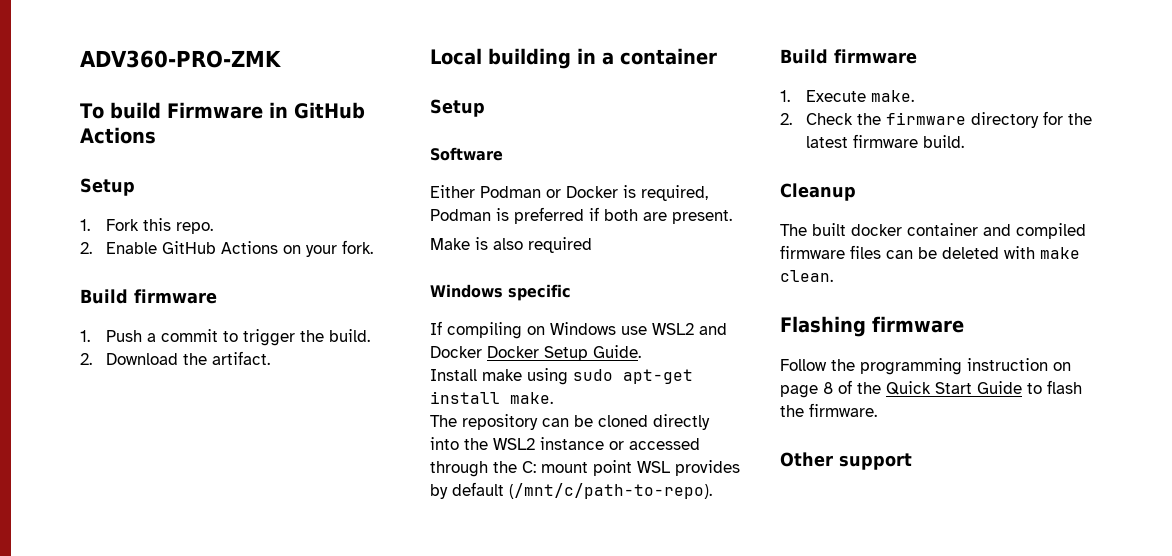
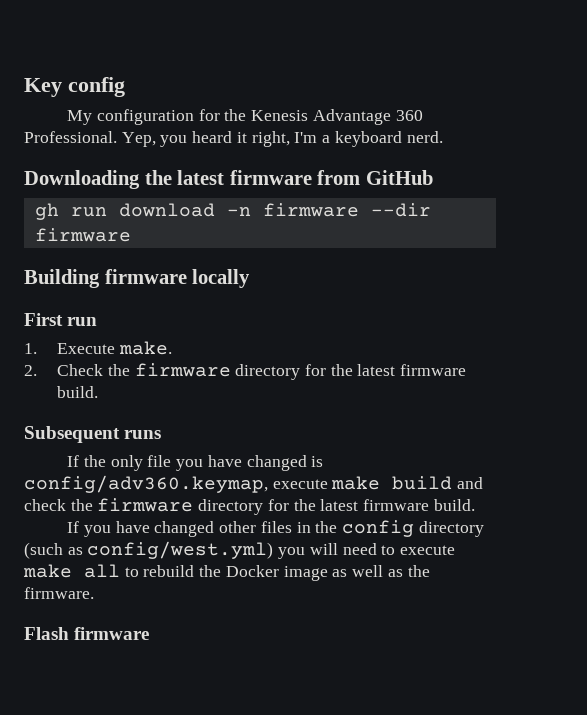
- ADV360-PRO-ZMK
- To build Firmware in GitHub Actions
- Setup
- 1. Fork this repo.
- 2. Enable GitHub Actions on your fork.
- Build firmware
- 1. Push a commit to trigger the build.
- 2. Download the artifact.
- Local building in a container
- Setup
- Software
- Either Podman or Docker is required, Podman is preferred if both are present.
- Make is also required
- Windows specific
- If compiling on Windows use WSL2 and Docker Docker Setup Guide.
- Install make using sudo apt-get install make.
- The repository can be cloned directly into the WSL2 instance or accessed through the C: mount point WSL provides by default (/mnt/c/path-to-repo).
- Build firmware
+ Key config
+ My configuration for the Kenesis Advantage 360 Professional. Yep, you heard it right, I'm a keyboard nerd.
+ Downloading the latest firmware from GitHub
+ gh run download -n firmware --dir firmware
+ Building firmware locally
+ First run
- Cleanup
- The built docker container and compiled firmware files can be deleted with make clean.
- Flashing firmware
- Follow the programming instruction on page 8 of the Quick Start Guide to flash the firmware.
+ Subsequent runs
+ If the only file you have changed is config/adv360.keymap, execute make build and check the firmware directory for the latest firmware build.
+ If you have changed other files in the config directory (such as config/west.yml) you will need to execute make all to rebuild the Docker image as well as the firmware.
- Other support
+ Flash firmware

